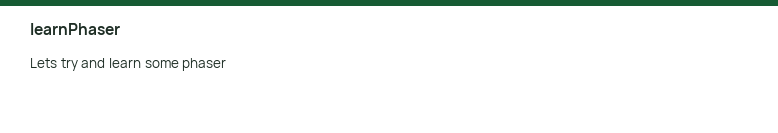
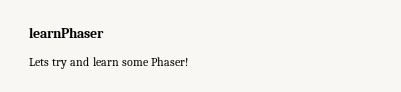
- Lets try and learn some phaser
+ Lets try and learn some Phaser!

